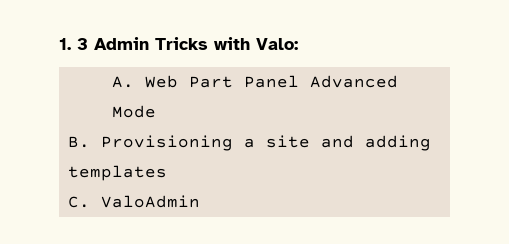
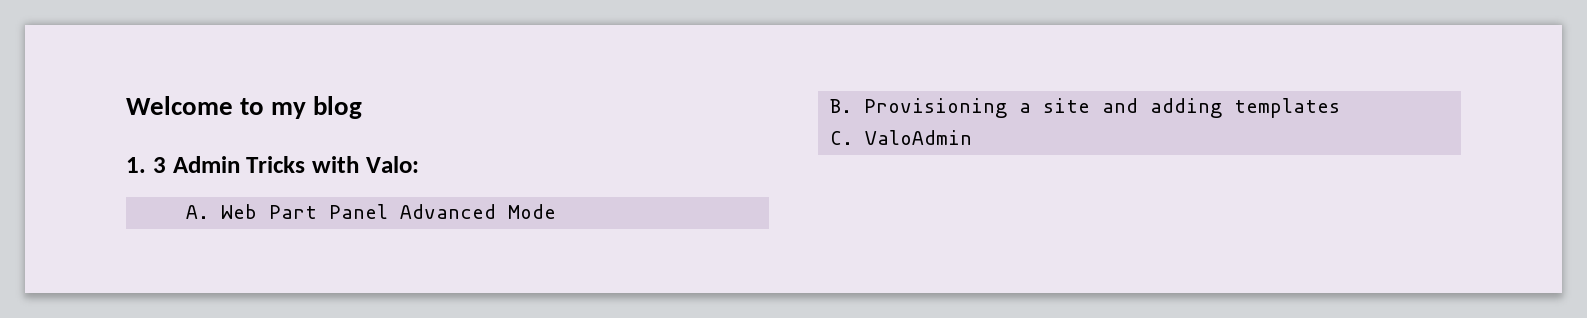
+ Welcome to my blog

